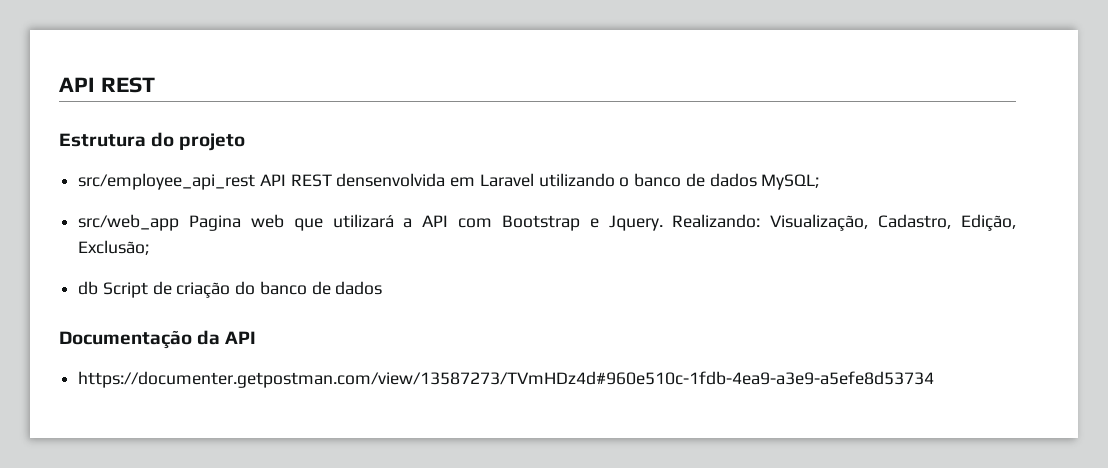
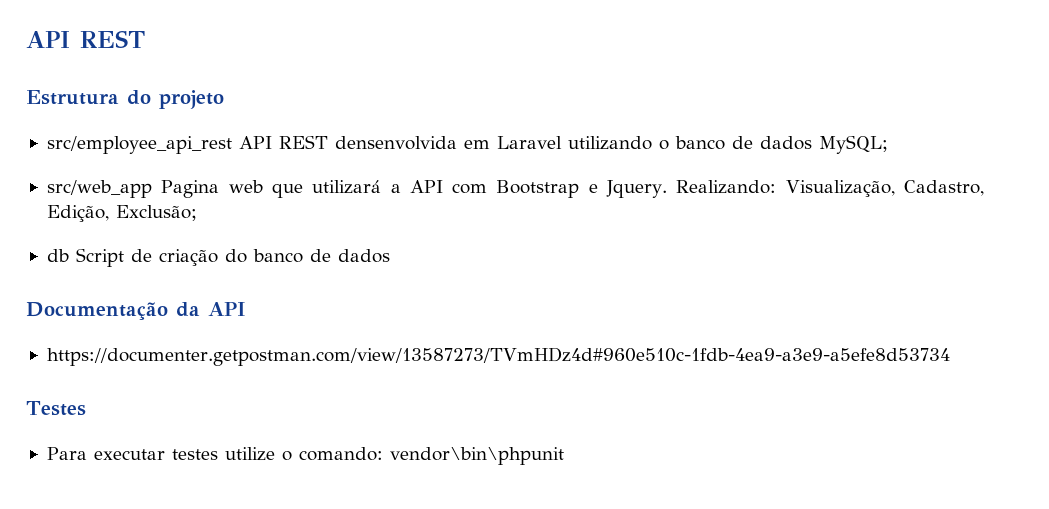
+ Testes
+ Para executar testes utilize o comando: vendor\bin\phpunit

